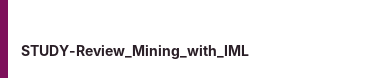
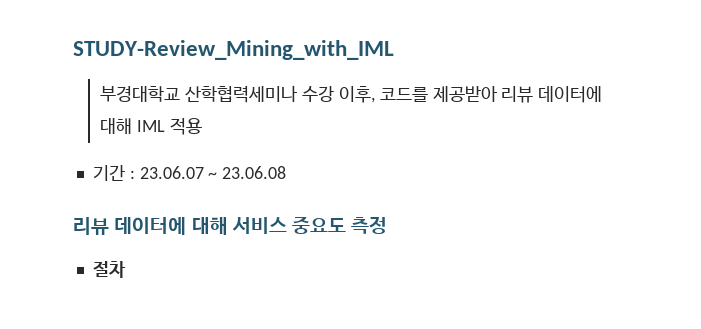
+ 부경대학교 산학협력세미나 수강 이후, 코드를 제공받아 리뷰 데이터에 대해 IML 적용
+ 기간 : 23.06.07 ~ 23.06.08
+ 리뷰 데이터에 대해 서비스 중요도 측정
+ 절차

